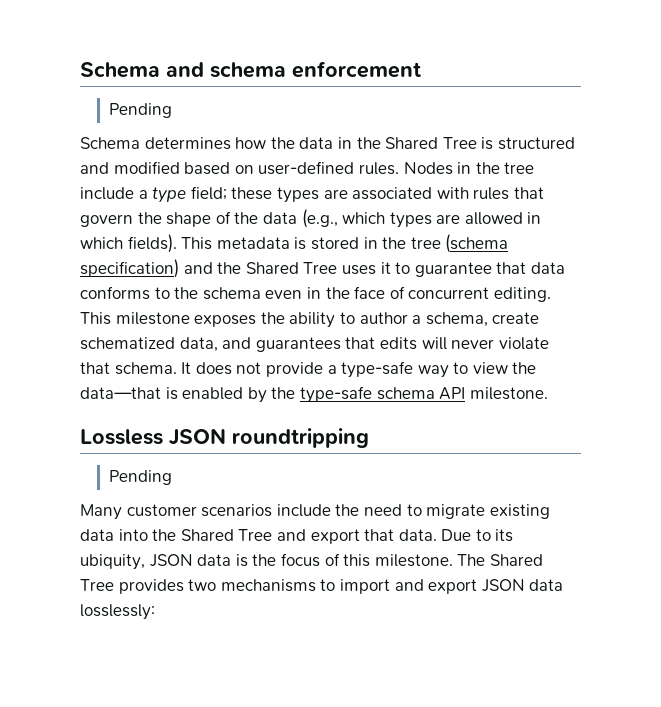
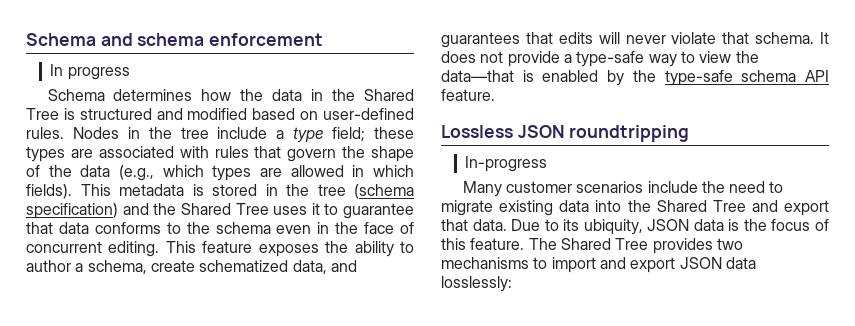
  Schema and schema enforcement
- Pending
+ In progress
- This milestone exposes the ability to author a schema, create schematized data, and guarantees that edits will never violate that schema.
+ This feature exposes the ability to author a schema, create schematized data, and guarantees that edits will never violate that schema.
- It does not provide a type-safe way to view the data—that is enabled by the type-safe schema API milestone.
+ It does not provide a type-safe way to view the data—that is enabled by the type-safe schema API feature.
  Lossless JSON roundtripping
- Pending
+ In-progress
- Due to its ubiquity, JSON data is the focus of this milestone.
+ Due to its ubiquity, JSON data is the focus of this feature.

